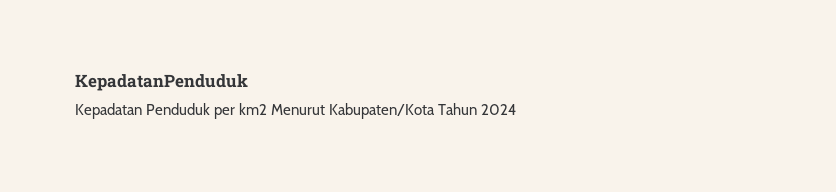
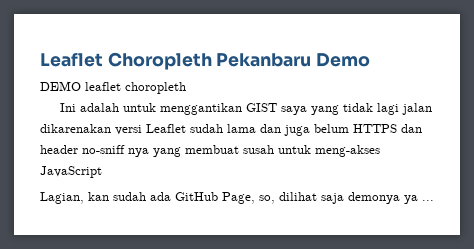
- KepadatanPenduduk
- Kepadatan Penduduk per km2 Menurut Kabupaten/Kota Tahun 2024
+ Leaflet Choropleth Pekanbaru Demo
+ DEMO leaflet choropleth
+ Ini adalah untuk menggantikan GIST saya yang tidak lagi jalan dikarenakan versi Leaflet sudah lama dan juga belum HTTPS dan header no-sniff nya yang membuat susah untuk meng-akses JavaScript
+ Lagian, kan sudah ada GitHub Page, so, dilihat saja demonya ya ...

